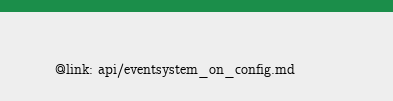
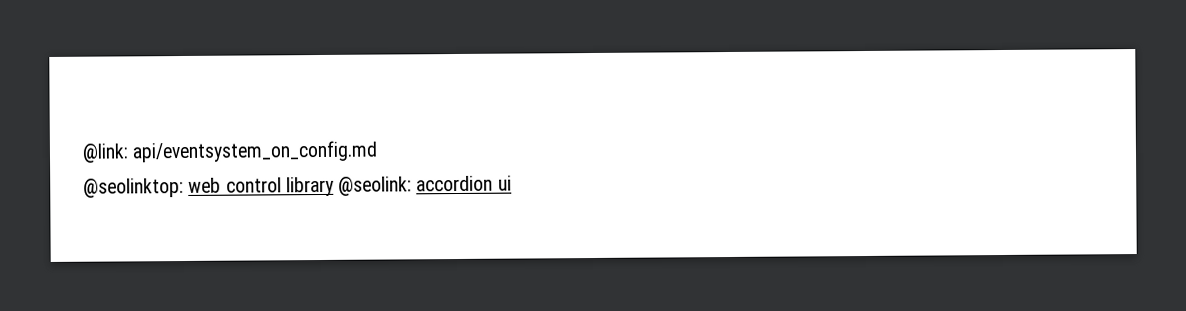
+ @seolinktop: web control library @seolink: accordion ui

